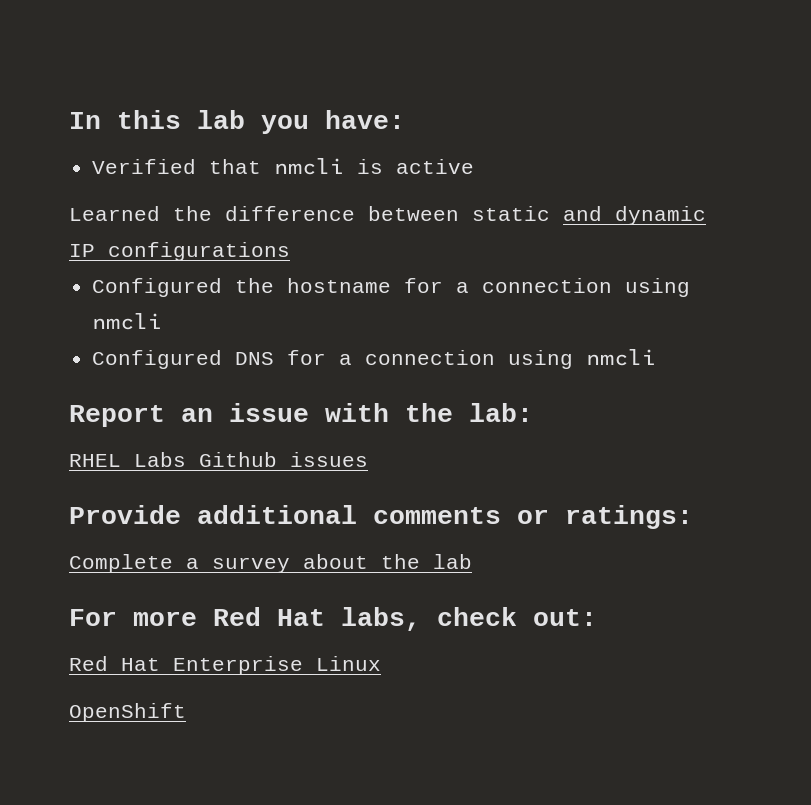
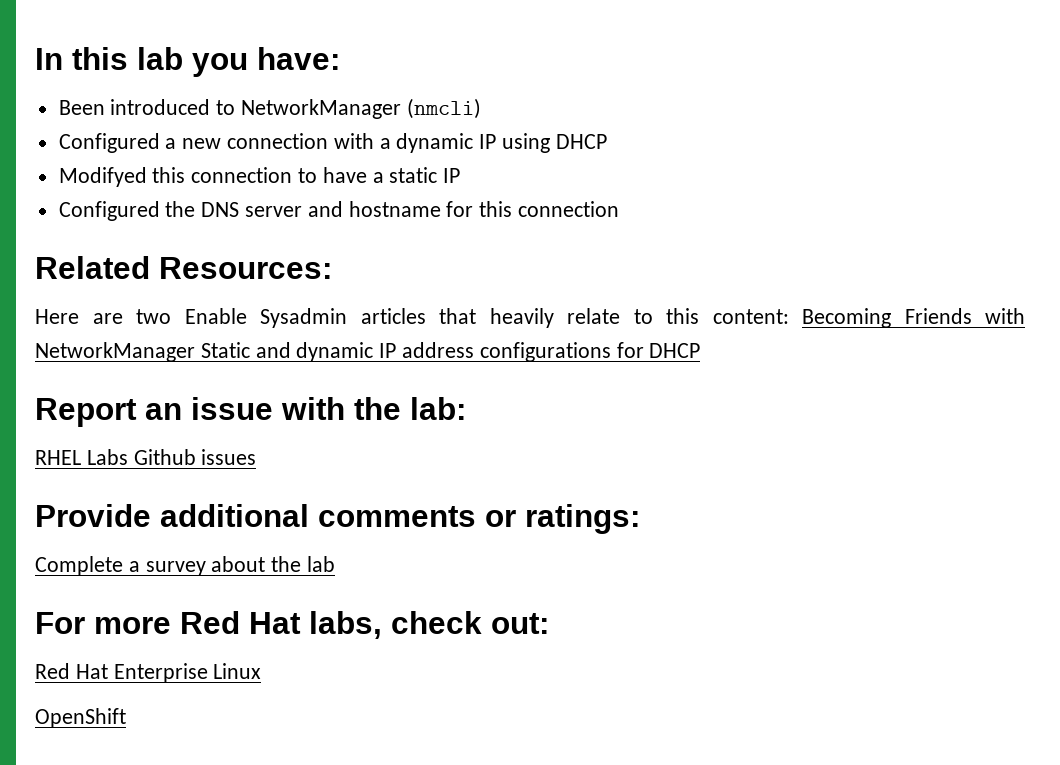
- Verified that nmcli is active
- Learned the difference between static and dynamic IP configurations
- Configured the hostname for a connection using nmcli
- Configured DNS for a connection using nmcli
+ Been introduced to NetworkManager (nmcli)
+ Configured a new connection with a dynamic IP using DHCP
+ Modifyed this connection to have a static IP
+ Configured the DNS server and hostname for this connection
+ Related Resources:
+ Here are two Enable Sysadmin articles that heavily relate to this content: Becoming Friends with NetworkManager Static and dynamic IP address configurations for DHCP

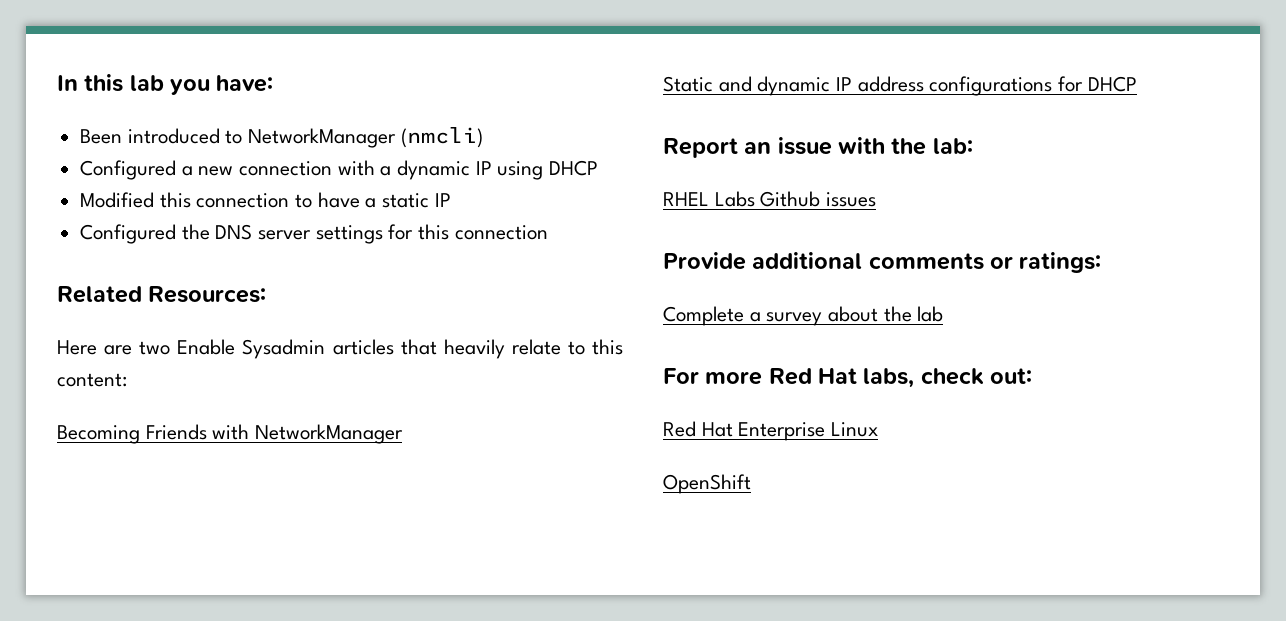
- Modifyed this connection to have a static IP
+ Modified this connection to have a static IP
- Configured the DNS server and hostname for this connection
+ Configured the DNS server settings for this connection
- Here are two Enable Sysadmin articles that heavily relate to this content: Becoming Friends with NetworkManager Static and dynamic IP address configurations for DHCP
+ Here are two Enable Sysadmin articles that heavily relate to this content:
+ Becoming Friends with NetworkManager
+ Static and dynamic IP address configurations for DHCP

